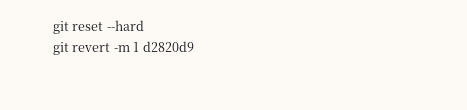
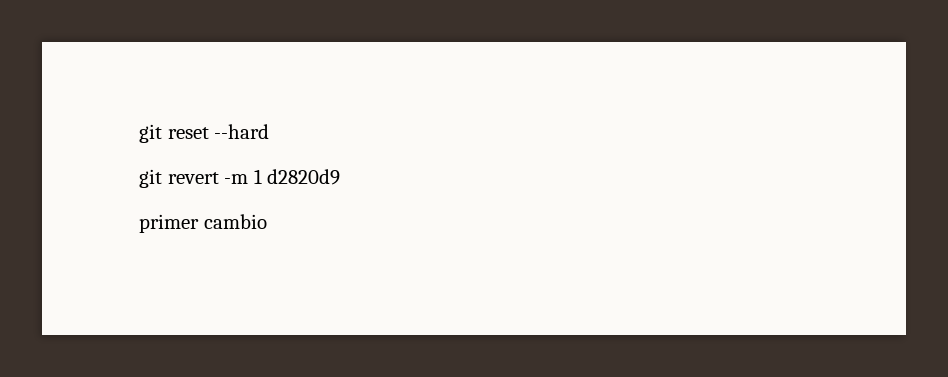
+ primer cambio

